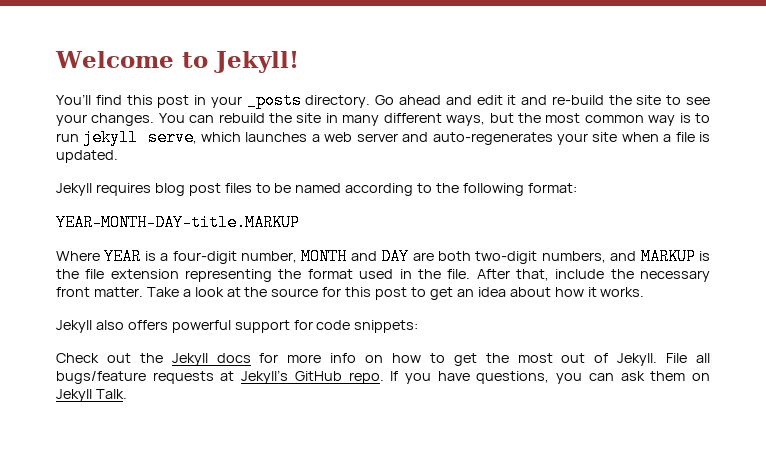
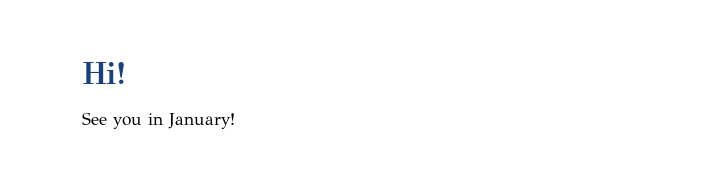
- Welcome to Jekyll!
- You’ll find this post in your _posts directory. Go ahead and edit it and re-build the site to see your changes. You can rebuild the site in many different ways, but the most common way is to run jekyll serve, which launches a web server and auto-regenerates your site when a file is updated.
- Jekyll requires blog post files to be named according to the following format:
- YEAR-MONTH-DAY-title.MARKUP
- Where YEAR is a four-digit number, MONTH and DAY are both two-digit numbers, and MARKUP is the file extension representing the format used in the file. After that, include the necessary front matter. Take a look at the source for this post to get an idea about how it works.
- Jekyll also offers powerful support for code snippets:
- Check out the Jekyll docs for more info on how to get the most out of Jekyll. File all bugs/feature requests at Jekyll’s GitHub repo. If you have questions, you can ask them on Jekyll Talk.
+ Hi!
+ See you in January!

